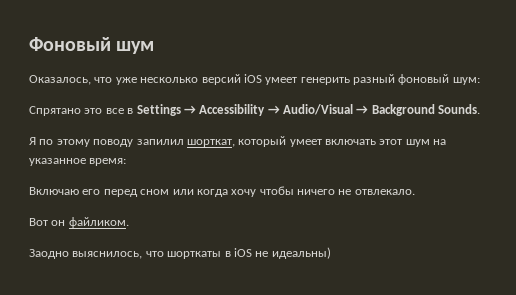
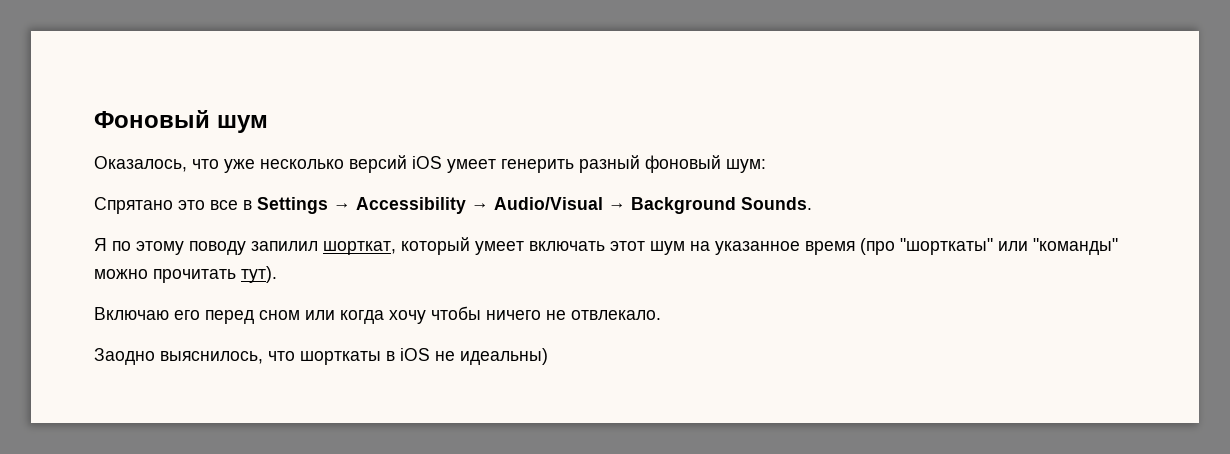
- Я по этому поводу запилил шорткат, который умеет включать этот шум на указанное время:
+ Я по этому поводу запилил шорткат, который умеет включать этот шум на указанное время (про "шорткаты" или "команды" можно прочитать тут).
- Вот он файликом.

